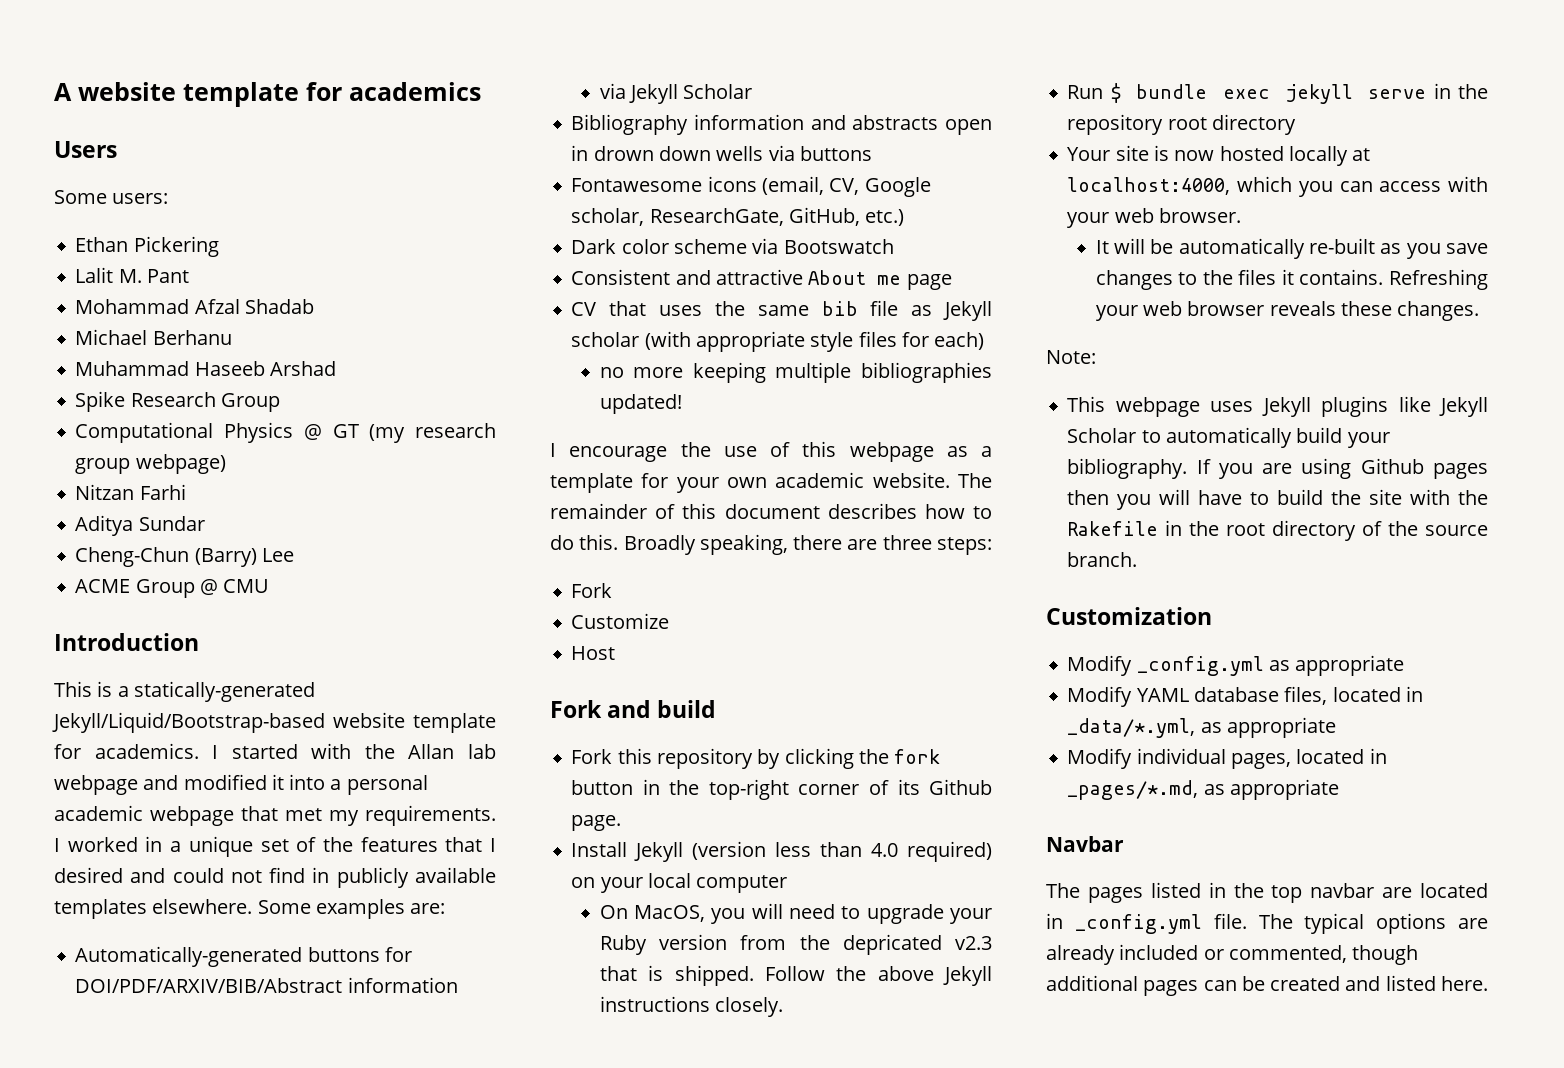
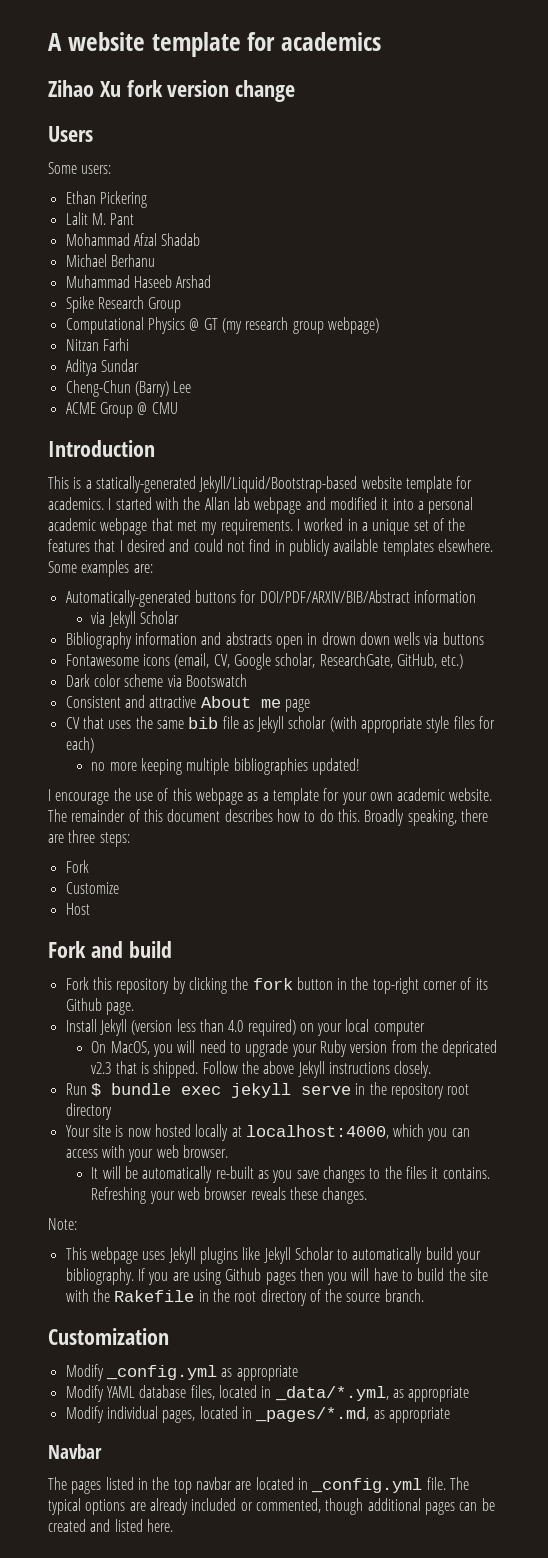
+ Zihao Xu fork version change

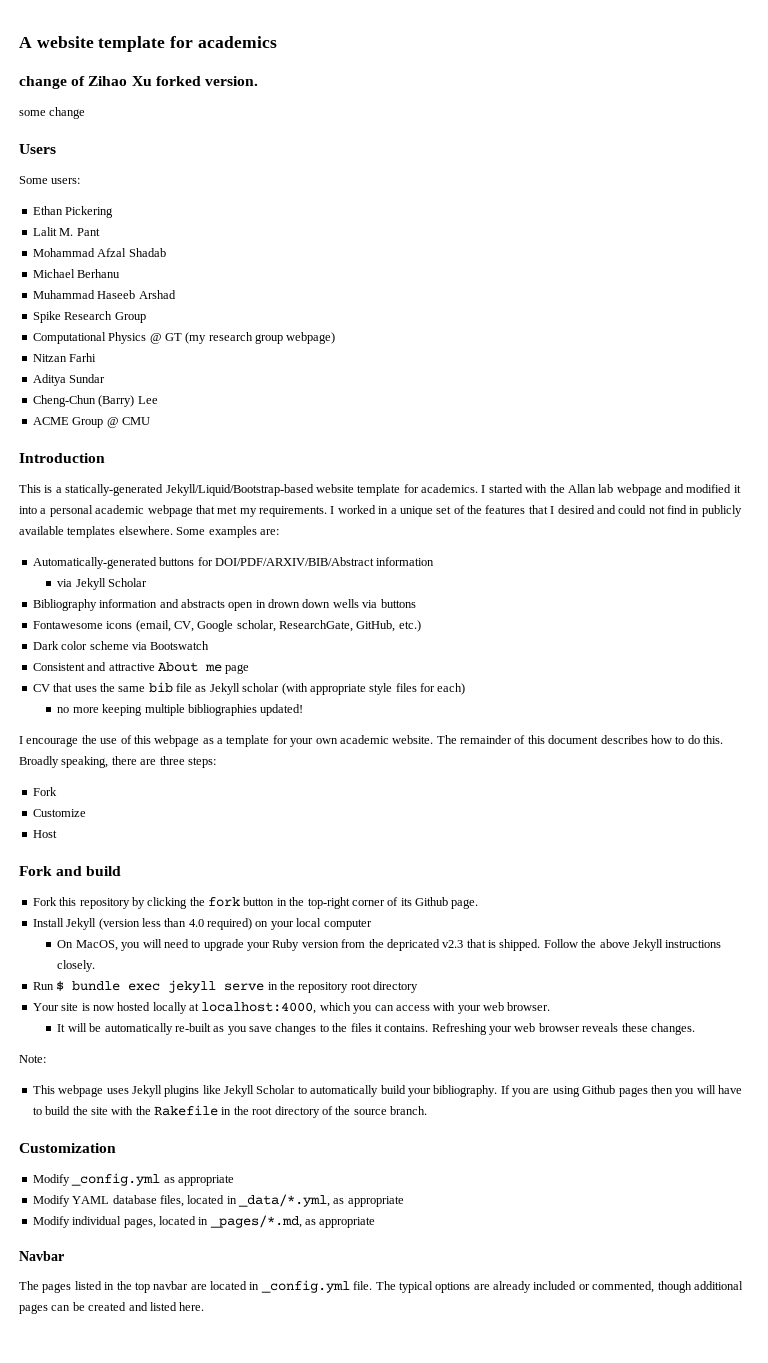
- Zihao Xu fork version change
+ change of Zihao Xu forked version.
+ some change

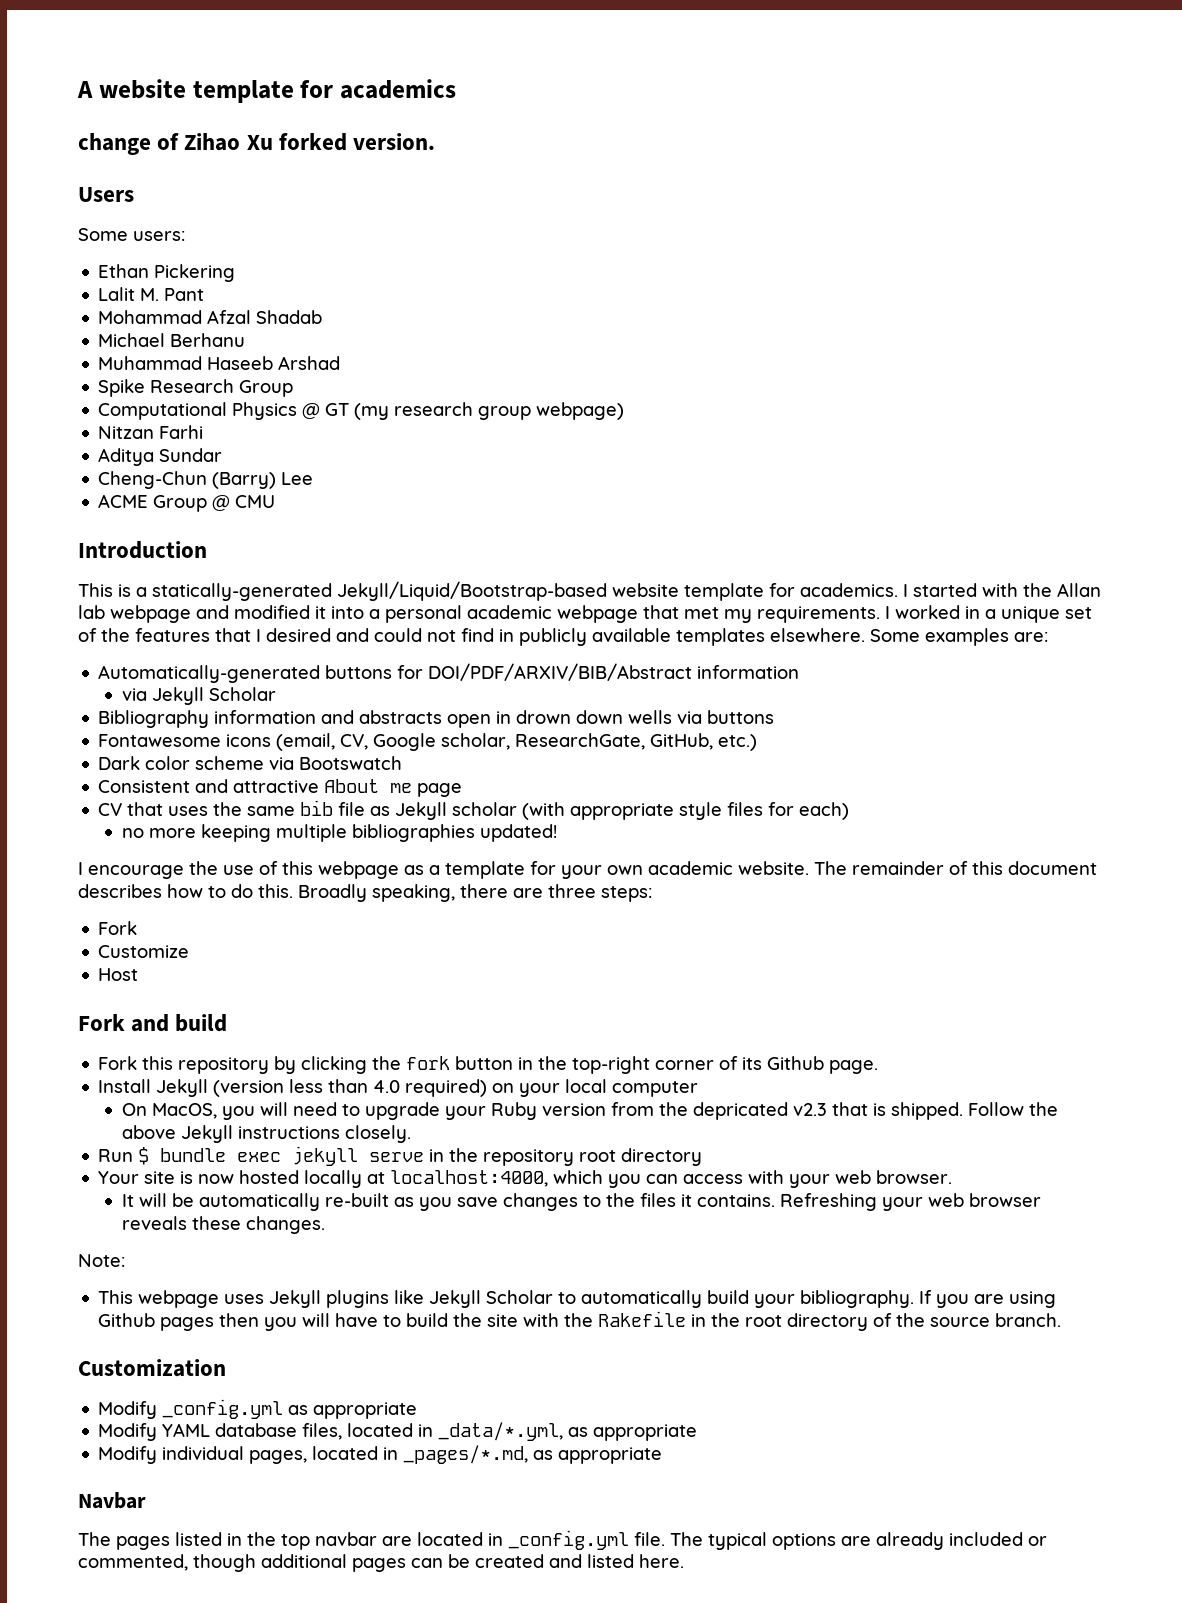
- some change

